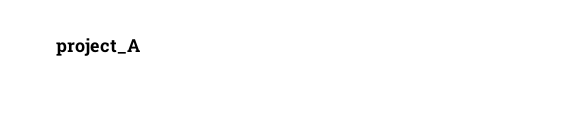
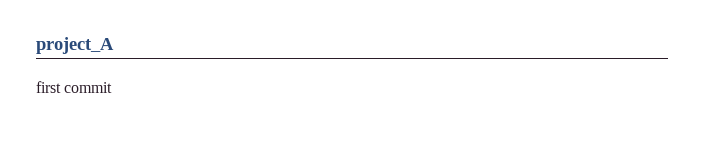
+ first commit

